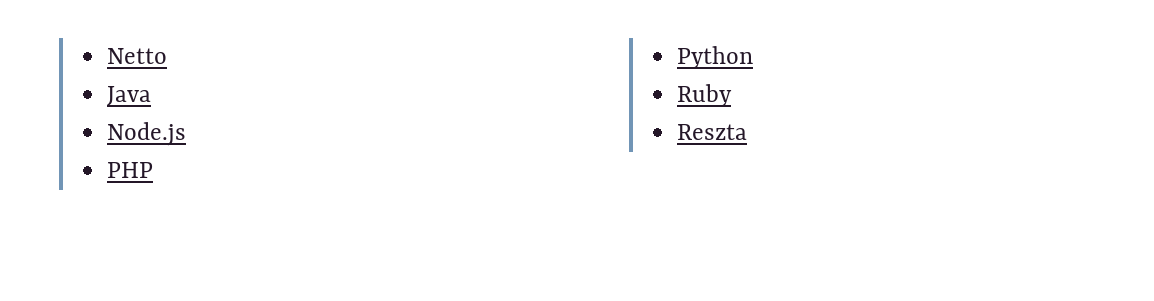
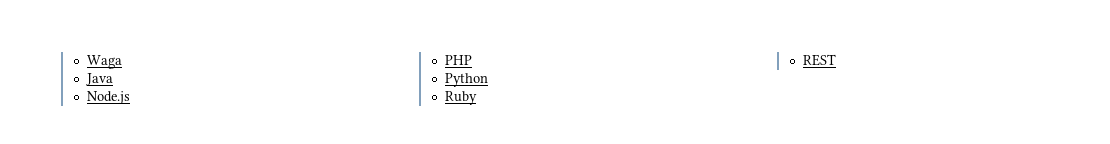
- Netto
+ Waga
- Reszta
+ REST

